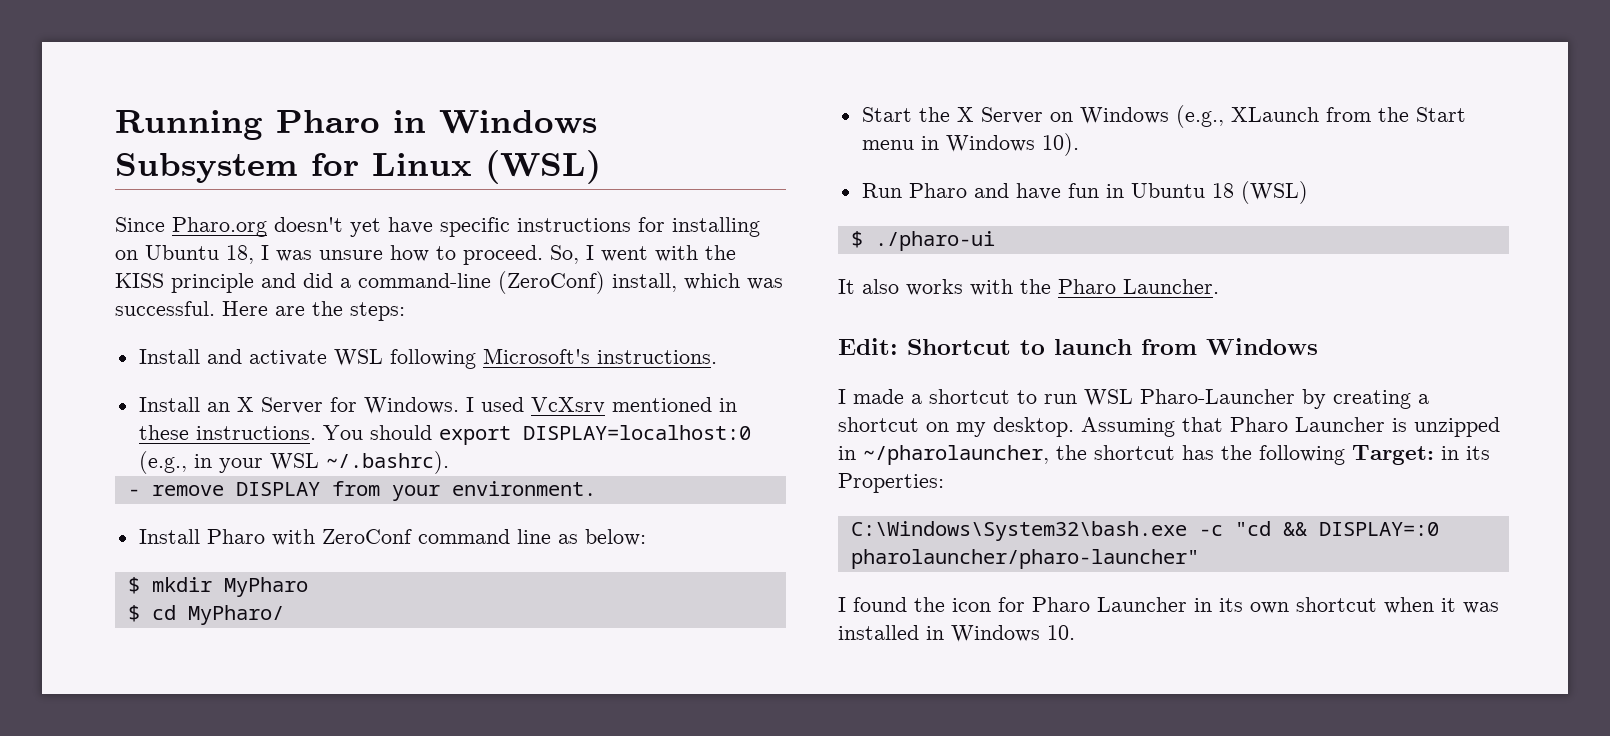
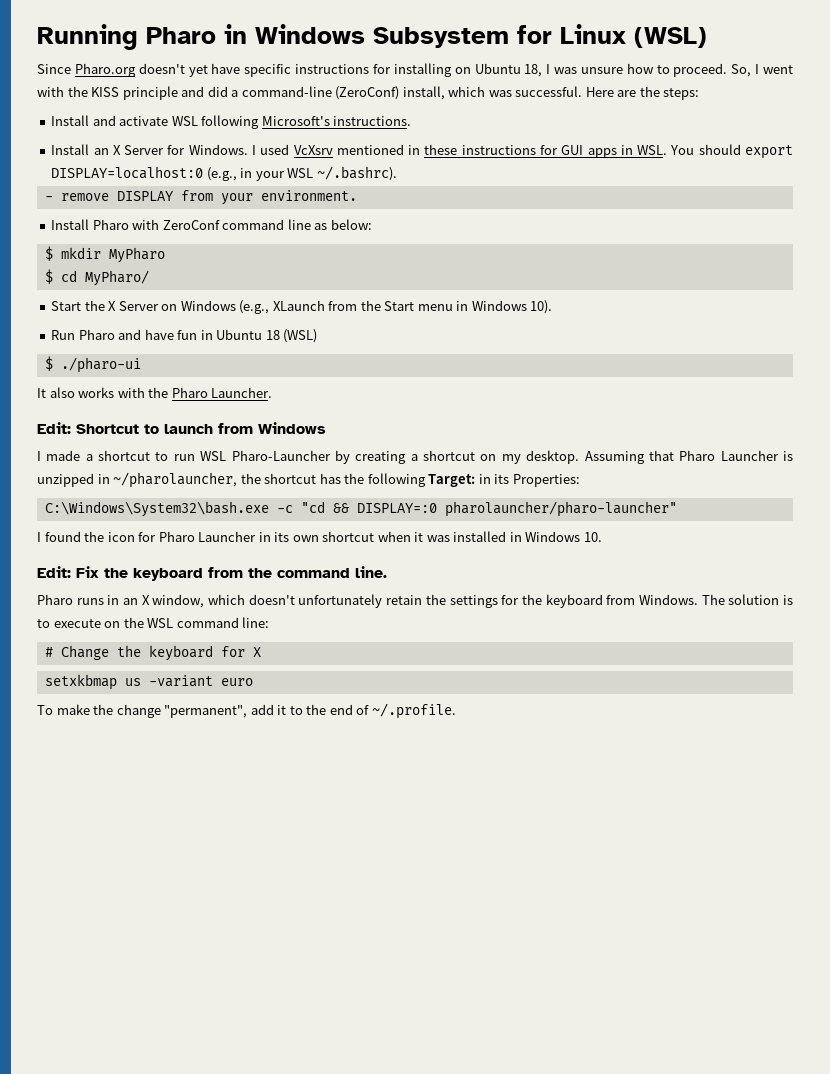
- I used VcXsrv mentioned in these instructions. You should export DISPLAY=localhost:0 (e.g., in your WSL ~/.bashrc).
+ I used VcXsrv mentioned in these instructions for GUI apps in WSL. You should export DISPLAY=localhost:0 (e.g., in your WSL ~/.bashrc).
+ Edit: Fix the keyboard from the command line.
+ Pharo runs in an X window, which doesn't unfortunately retain the settings for the keyboard from Windows. The solution is to execute on the WSL command line:
+ # Change the keyboard for X
+ setxkbmap us -variant euro
+ To make the change "permanent", add it to the end of ~/.profile.

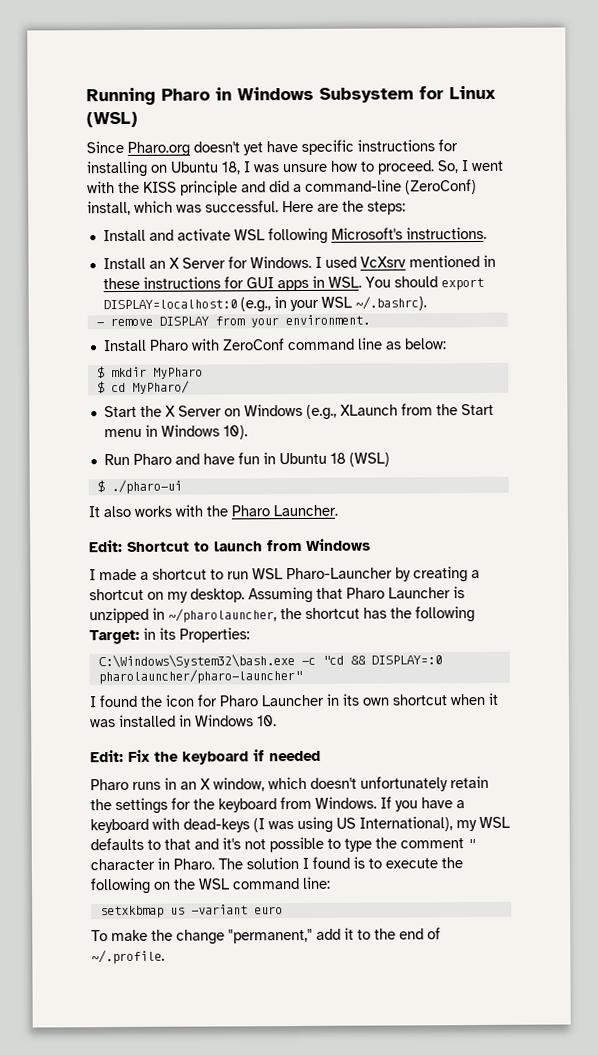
- Edit: Fix the keyboard from the command line.
+ Edit: Fix the keyboard if needed
- The solution is to execute on the WSL command line:
+ If you have a keyboard with dead-keys (I was using US International), my WSL defaults to that and it's not possible to type the comment " character in Pharo. The solution I found is to execute the following on the WSL command line:
- # Change the keyboard for X
- To make the change "permanent", add it to the end of ~/.profile.
+ To make the change "permanent," add it to the end of ~/.profile.

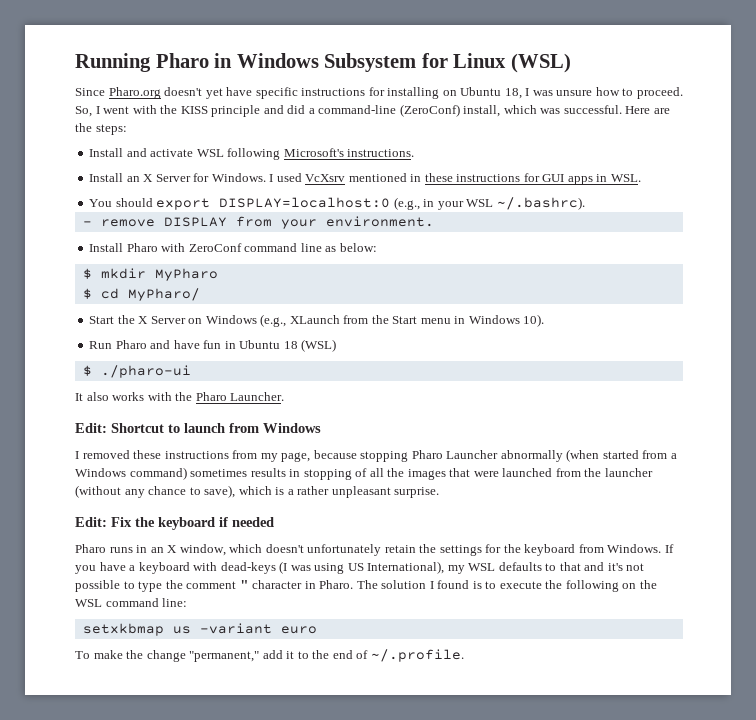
- I used VcXsrv mentioned in these instructions for GUI apps in WSL. You should export DISPLAY=localhost:0 (e.g., in your WSL ~/.bashrc).
+ I used VcXsrv mentioned in these instructions for GUI apps in WSL.
+ You should export DISPLAY=localhost:0 (e.g., in your WSL ~/.bashrc).
- I made a shortcut to run WSL Pharo-Launcher by creating a shortcut on my desktop. Assuming that Pharo Launcher is unzipped in ~/pharolauncher, the shortcut has the following Target: in its Properties:
- C:\Windows\System32\bash.exe -c "cd && DISPLAY=:0 pharolauncher/pharo-launcher"
- I found the icon for Pharo Launcher in its own shortcut when it was installed in Windows 10.
+ I removed these instructions from my page, because stopping Pharo Launcher abnormally (when started from a Windows command) sometimes results in stopping of all the images that were launched from the launcher (without any chance to save), which is a rather unpleasant surprise.

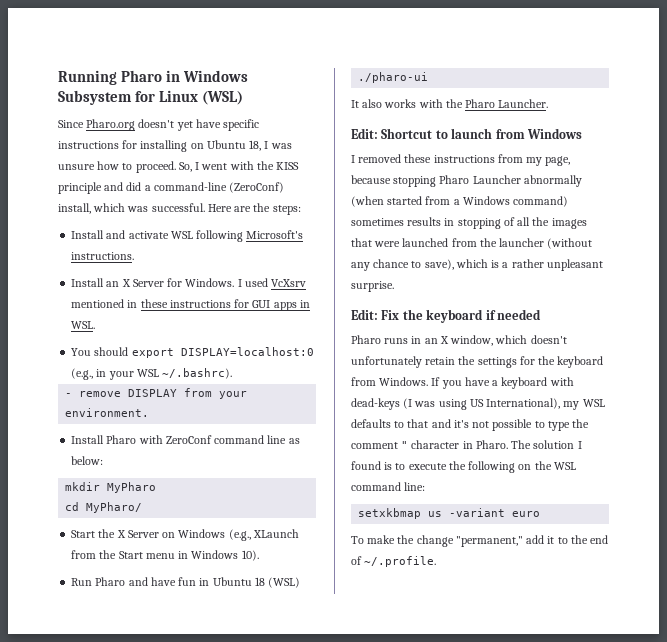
- $ mkdir MyPharo
+ mkdir MyPharo
- $ cd MyPharo/
+ cd MyPharo/
- $ ./pharo-ui
+ ./pharo-ui

